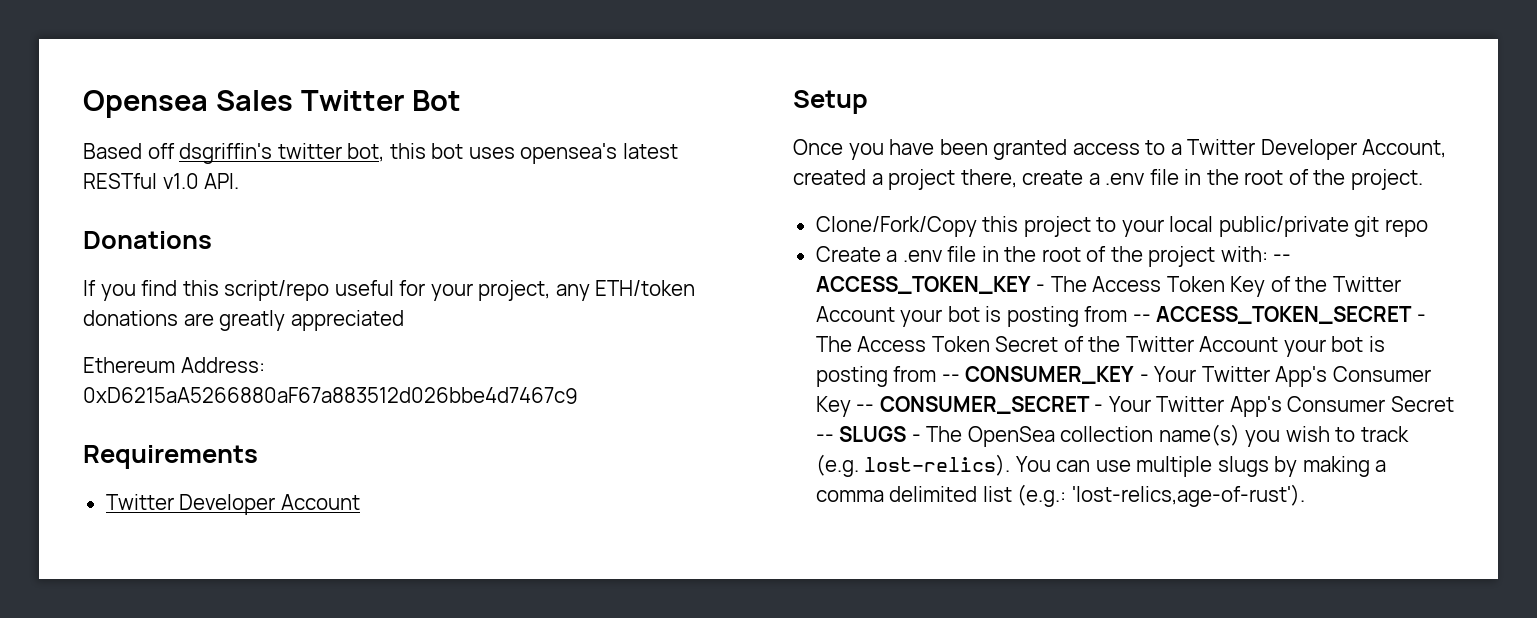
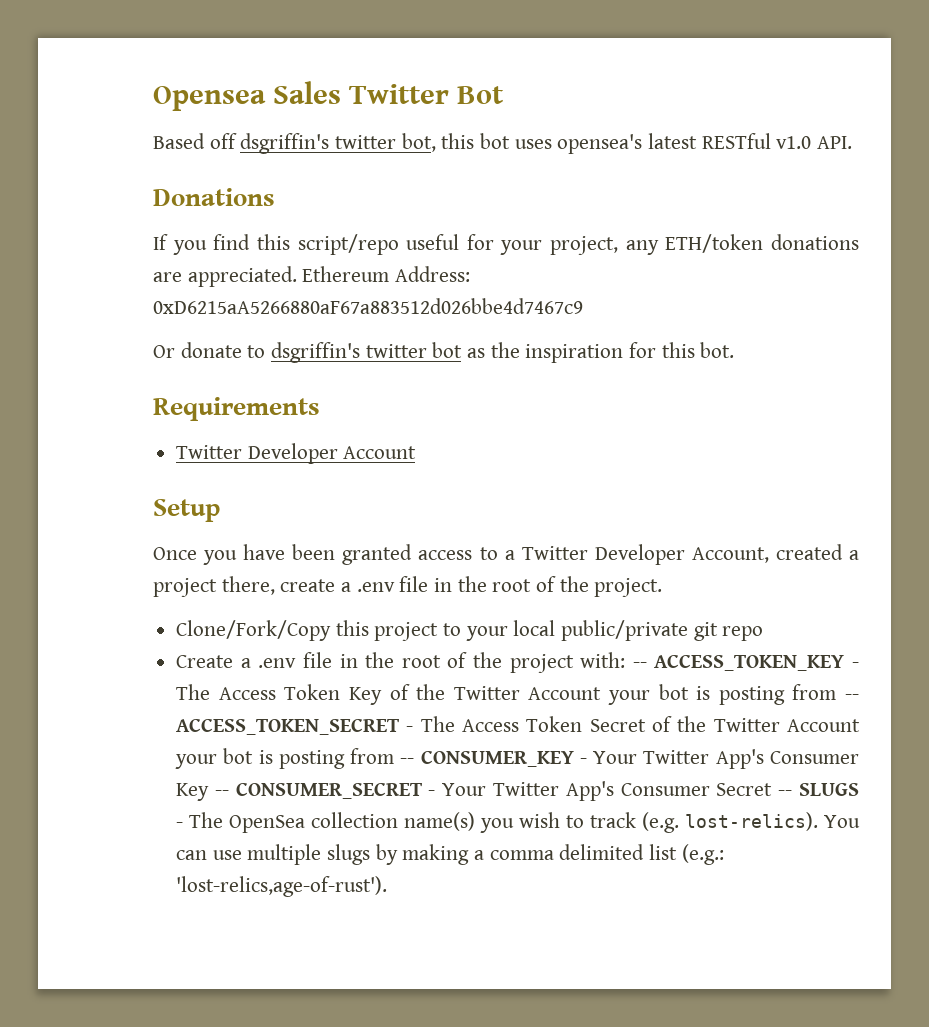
- If you find this script/repo useful for your project, any ETH/token donations are greatly appreciated
- Ethereum Address: 0xD6215aA5266880aF67a883512d026bbe4d7467c9
+ If you find this script/repo useful for your project, any ETH/token donations are appreciated. Ethereum Address: 0xD6215aA5266880aF67a883512d026bbe4d7467c9
+ Or donate to dsgriffin's twitter bot as the inspiration for this bot.

